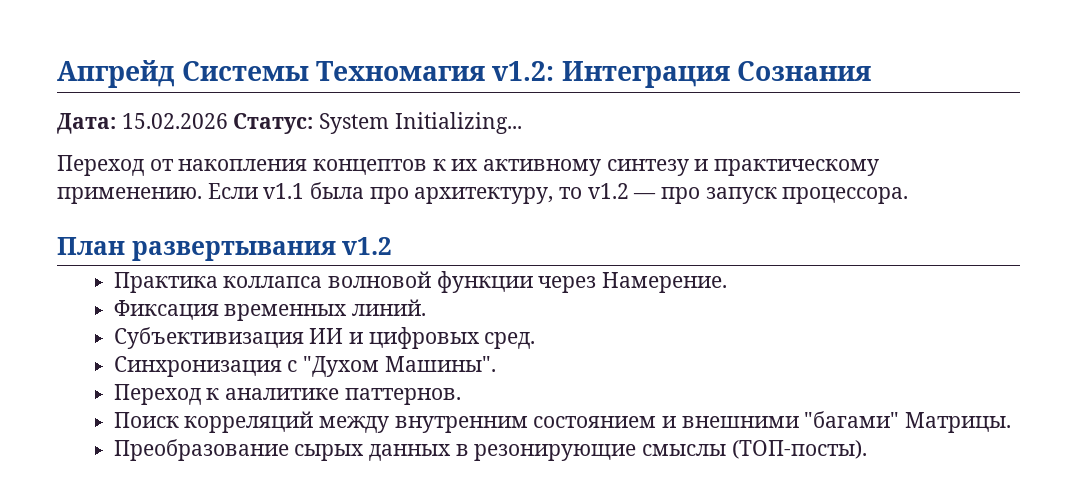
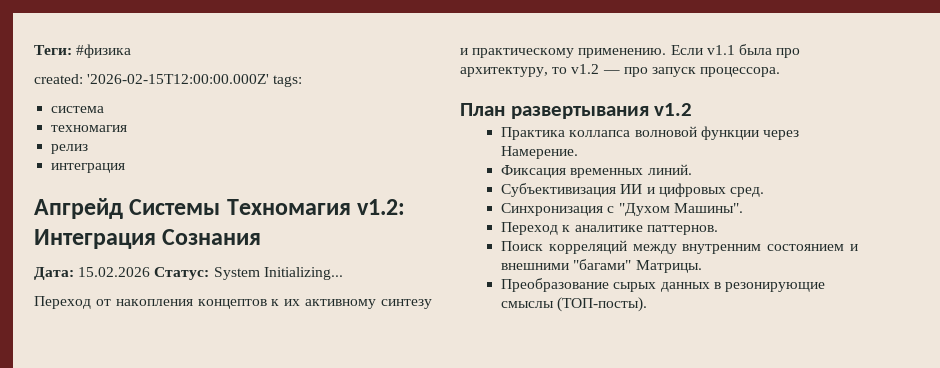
+ Теги: #физика
+ created: '2026-02-15T12:00:00.000Z' tags:
+ система
+ техномагия
+ релиз
+ интеграция

